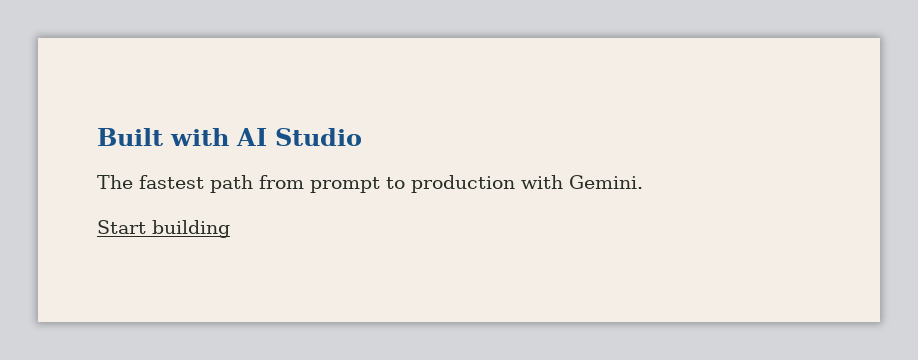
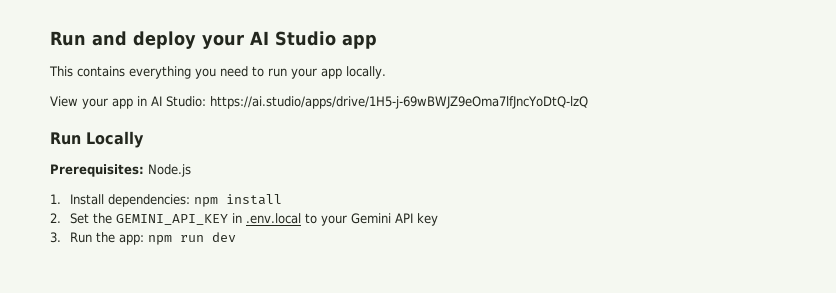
- Built with AI Studio
- The fastest path from prompt to production with Gemini.
- Start building
+ Run and deploy your AI Studio app
+ This contains everything you need to run your app locally.
+ View your app in AI Studio: https://ai.studio/apps/drive/1H5-j-69wBWJZ9eOma7lfJncYoDtQ-lzQ
+ Run Locally
+ Prerequisites: Node.js
+ 1. Install dependencies: npm install
+ 2. Set the GEMINI_API_KEY in .env.local to your Gemini API key
+ 3. Run the app: npm run dev

